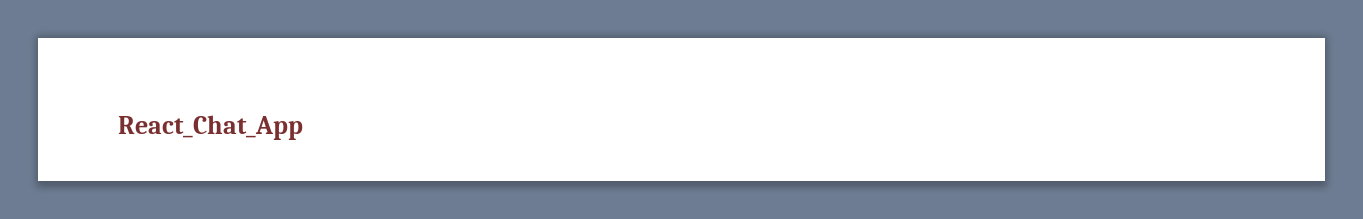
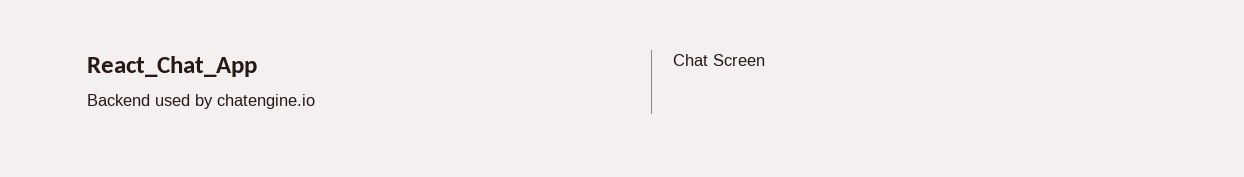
+ Backend used by chatengine.io
+ Chat Screen

